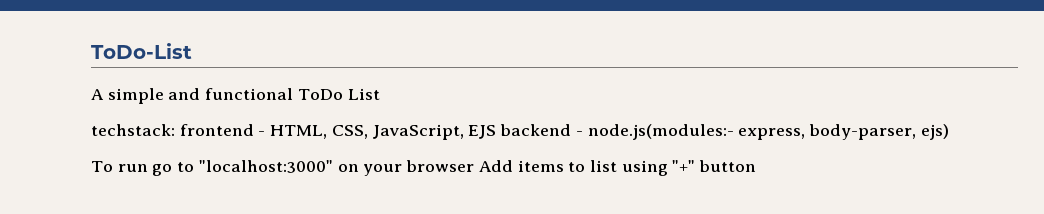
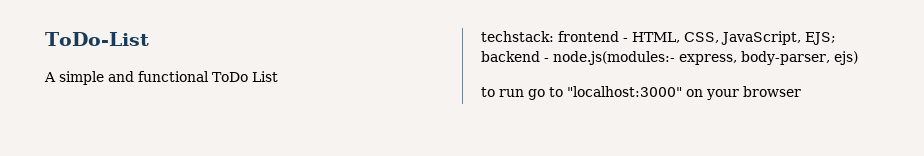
- techstack: frontend - HTML, CSS, JavaScript, EJS backend - node.js(modules:- express, body-parser, ejs)
+ techstack: frontend - HTML, CSS, JavaScript, EJS; backend - node.js(modules:- express, body-parser, ejs)
- To run go to "localhost:3000" on your browser Add items to list using "+" button
+ to run go to "localhost:3000" on your browser

